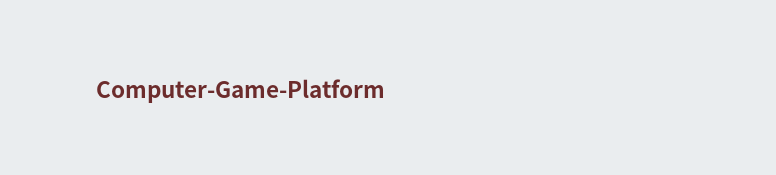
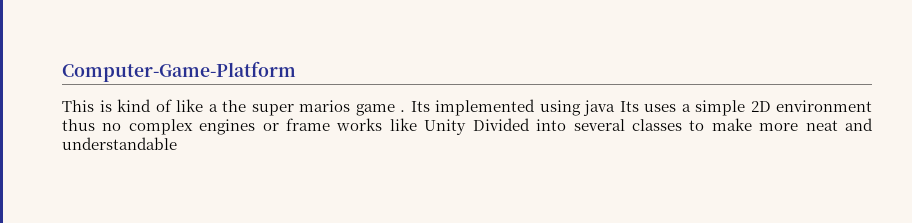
+ This is kind of like a the super marios game . Its implemented using java Its uses a simple 2D environment thus no complex engines or frame works like Unity Divided into several classes to make more neat and understandable

